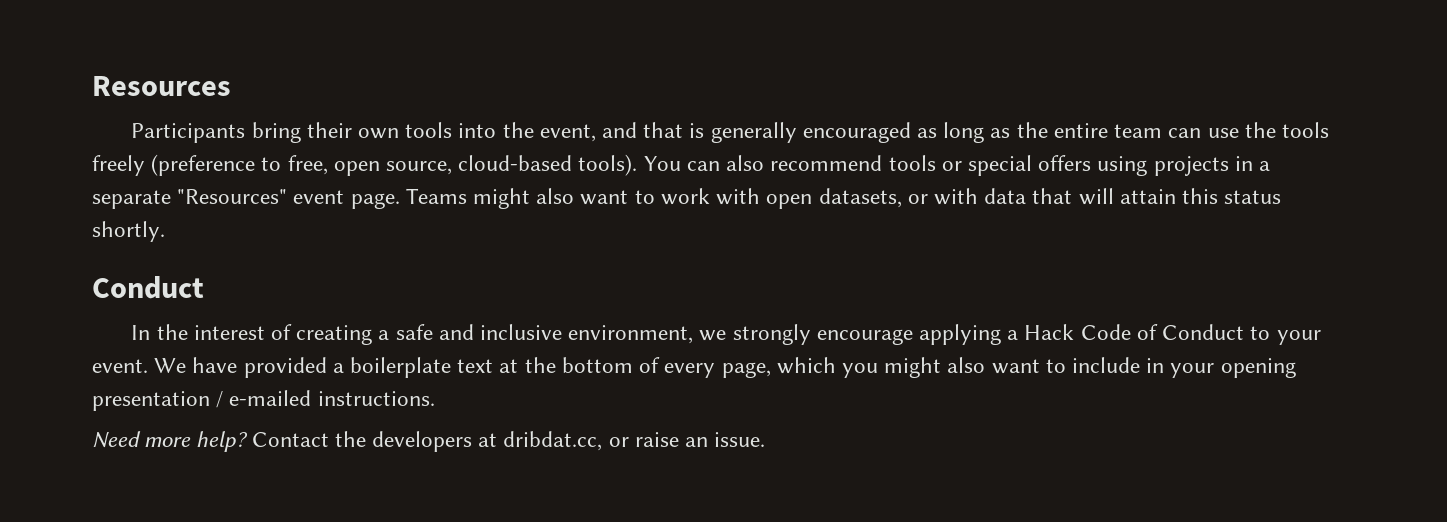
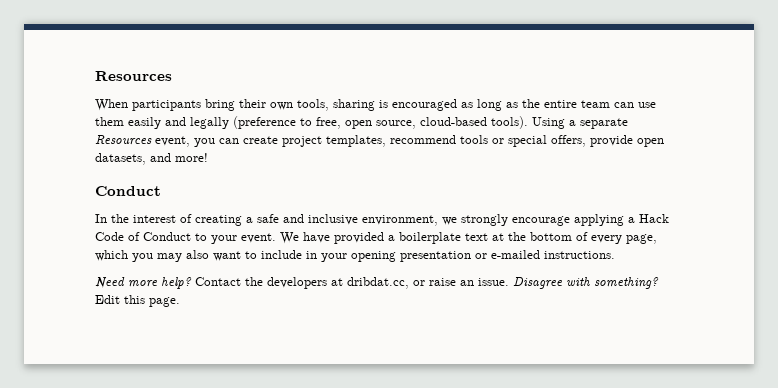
- Participants bring their own tools into the event, and that is generally encouraged as long as the entire team can use the tools freely (preference to free, open source, cloud-based tools).
+ When participants bring their own tools, sharing is encouraged as long as the entire team can use them easily and legally (preference to free, open source, cloud-based tools).
- You can also recommend tools or special offers using projects in a separate "Resources" event page. Teams might also want to work with open datasets, or with data that will attain this status shortly.
+ Using a separate Resources event, you can create project templates, recommend tools or special offers, provide open datasets, and more!
- We have provided a boilerplate text at the bottom of every page, which you might also want to include in your opening presentation / e-mailed instructions.
+ We have provided a boilerplate text at the bottom of every page, which you may also want to include in your opening presentation or e-mailed instructions.
+ Disagree with something? Edit this page.

